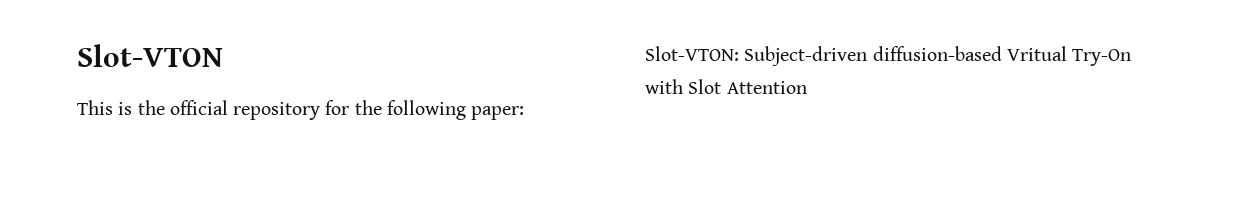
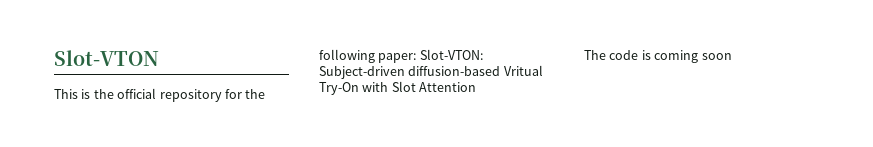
+ The code is coming soon

